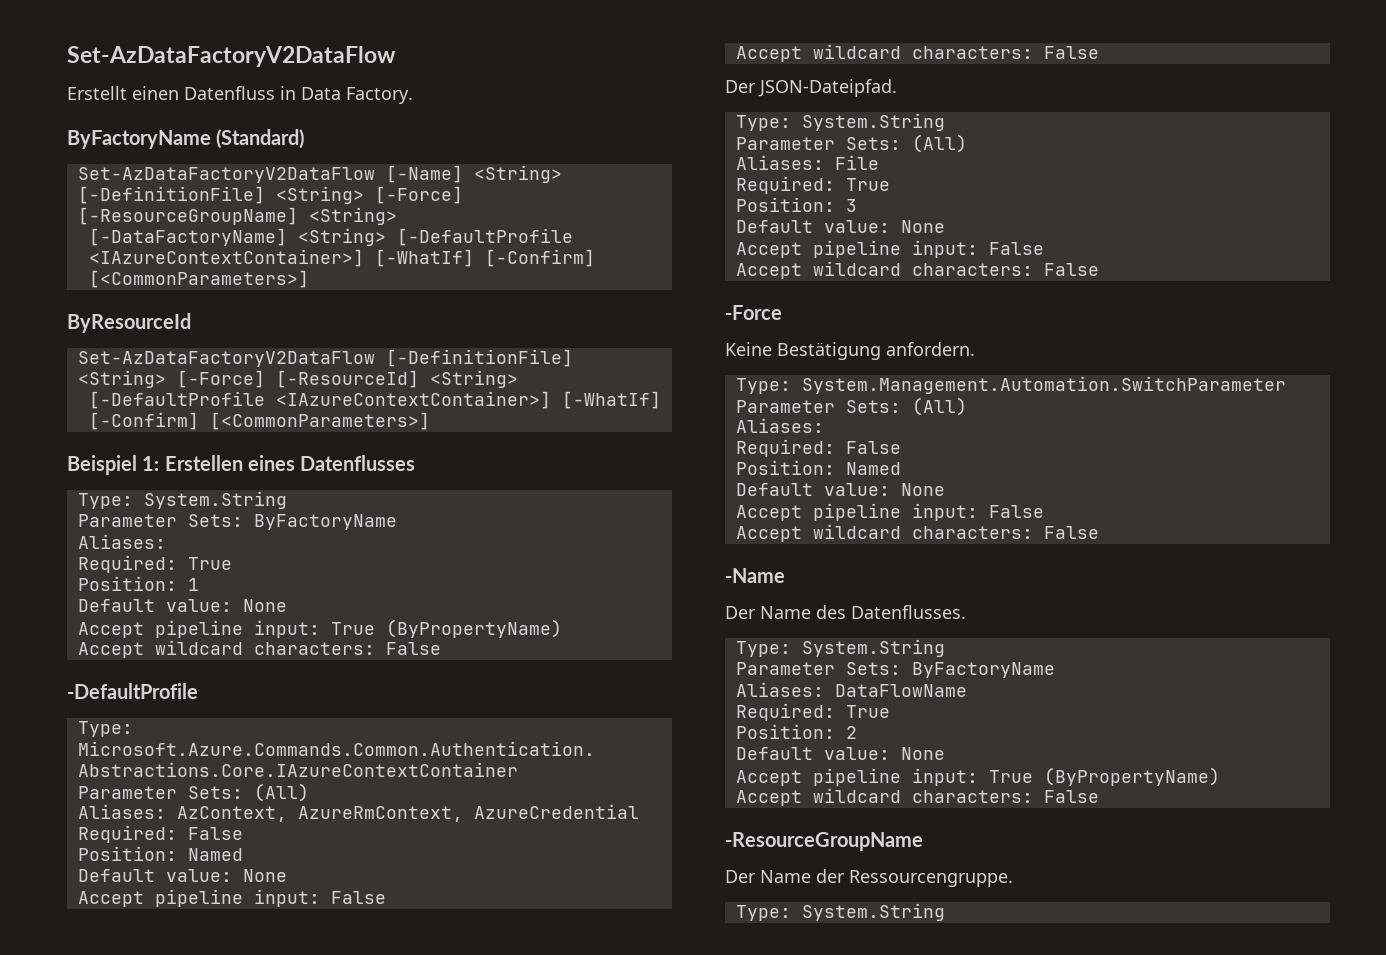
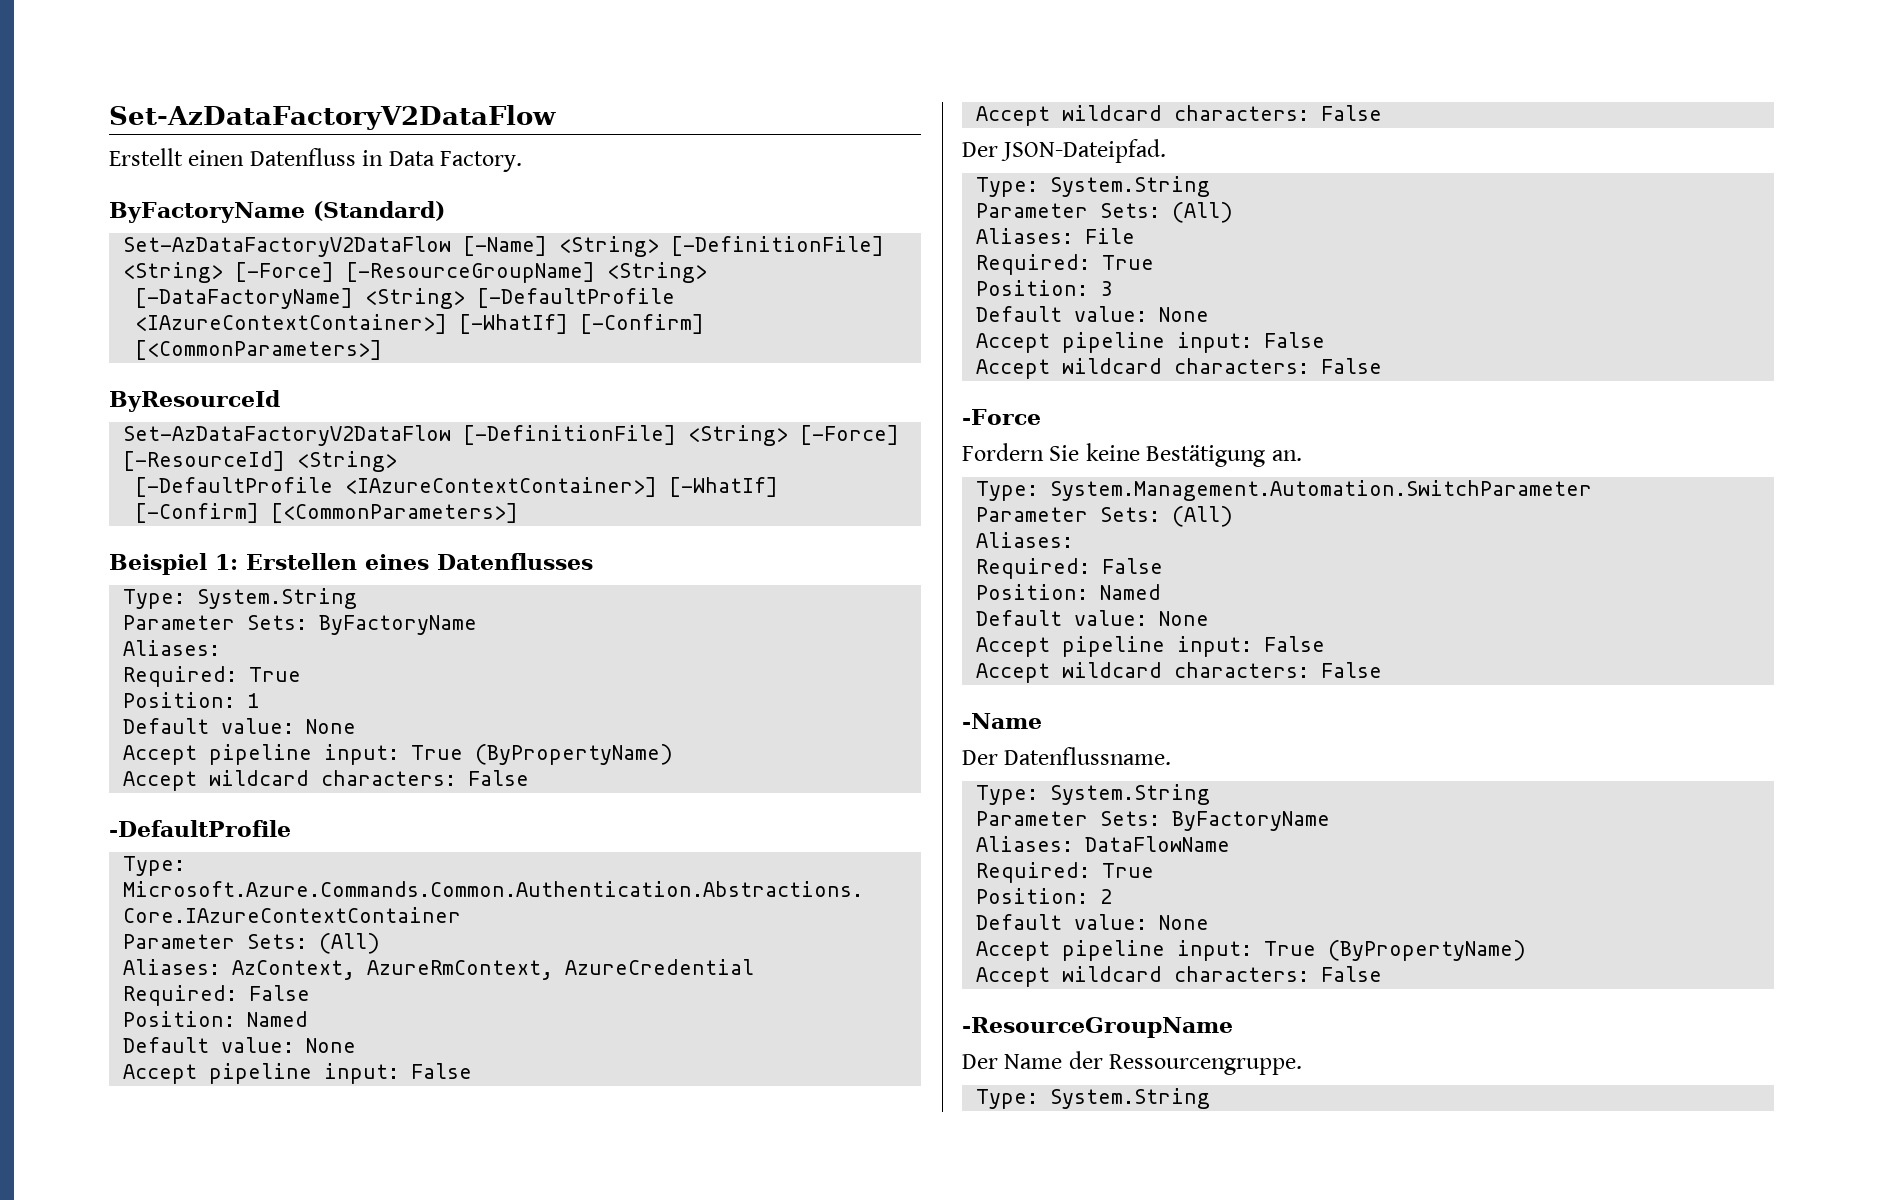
- Keine Bestätigung anfordern.
+ Fordern Sie keine Bestätigung an.
- Der Name des Datenflusses.
+ Der Datenflussname.

